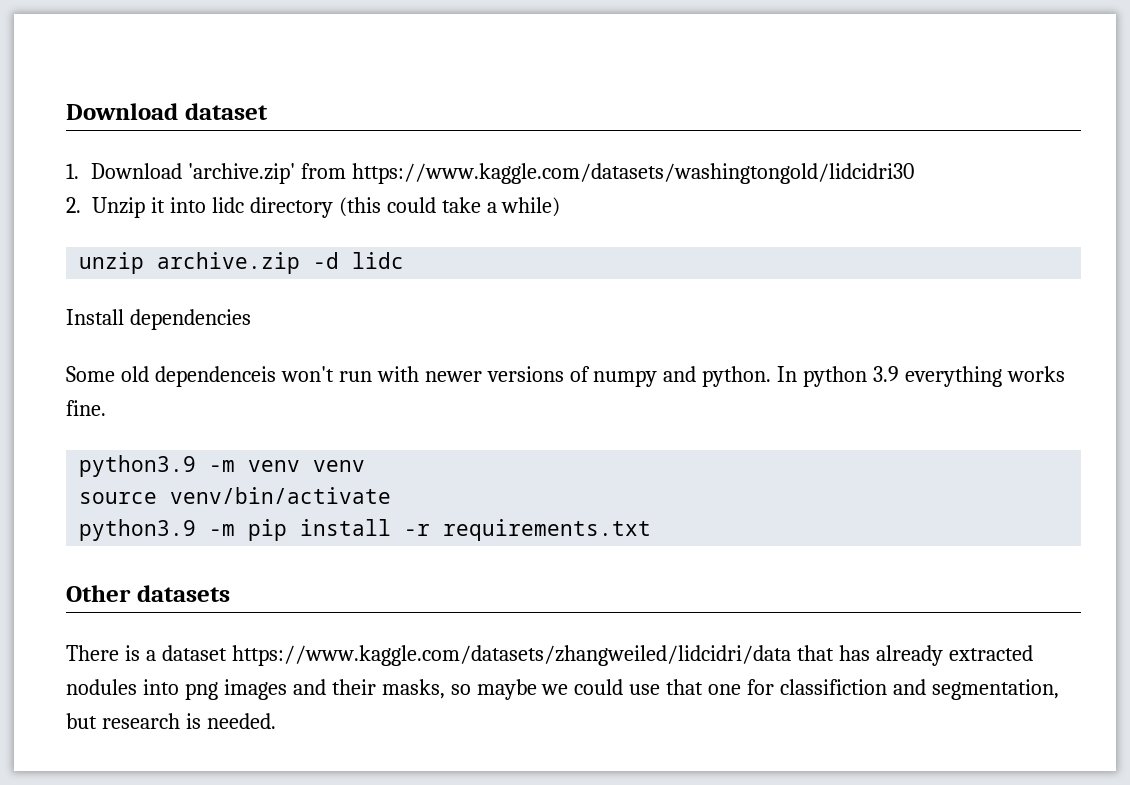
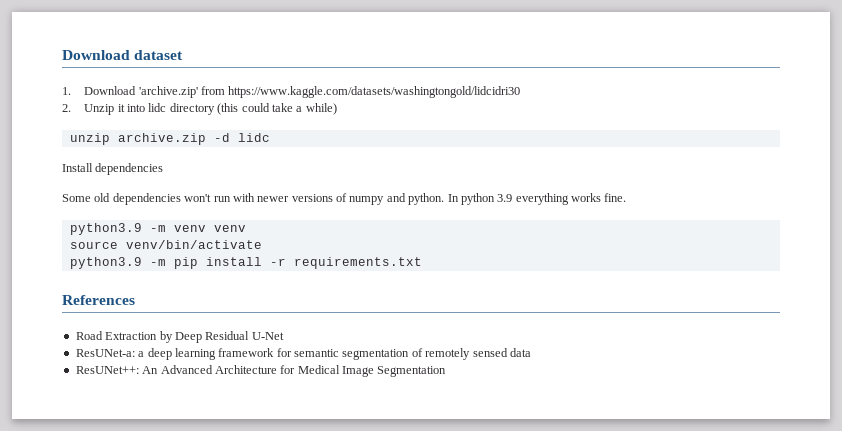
- Some old dependenceis won't run with newer versions of numpy and python.
+ Some old dependencies won't run with newer versions of numpy and python.
- Other datasets
- There is a dataset https://www.kaggle.com/datasets/zhangweiled/lidcidri/data that has already extracted nodules into png images and their masks, so maybe we could use that one for classifiction and segmentation, but research is needed.
+ References
+ Road Extraction by Deep Residual U-Net
+ ResUNet-a: a deep learning framework for semantic segmentation of remotely sensed data
+ ResUNet++: An Advanced Architecture for Medical Image Segmentation

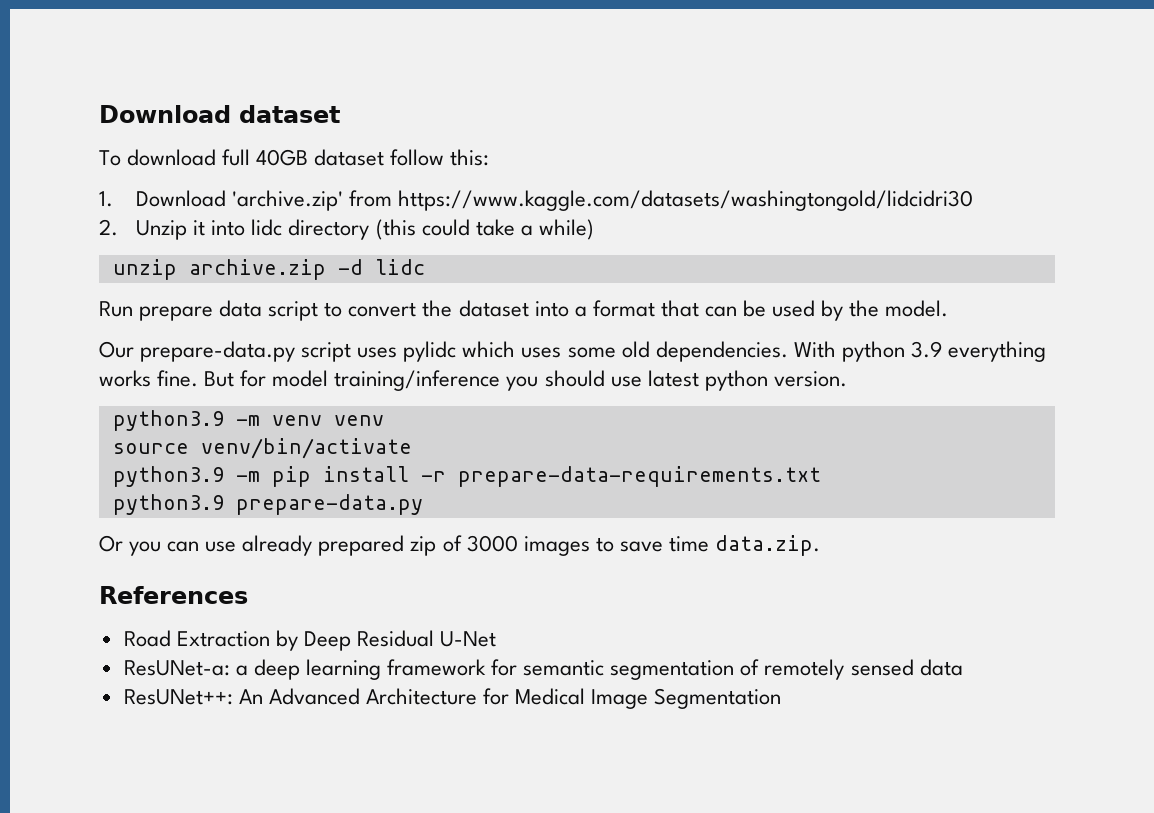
+ To download full 40GB dataset follow this:
- Install dependencies
- Some old dependencies won't run with newer versions of numpy and python. In python 3.9 everything works fine.
+ Run prepare data script to convert the dataset into a format that can be used by the model.
+ Our prepare-data.py script uses pylidc which uses some old dependencies. With python 3.9 everything works fine. But for model training/inference you should use latest python version.
- python3.9 -m pip install -r requirements.txt
+ python3.9 -m pip install -r prepare-data-requirements.txt
+ python3.9 prepare-data.py
+ Or you can use already prepared zip of 3000 images to save time data.zip.

